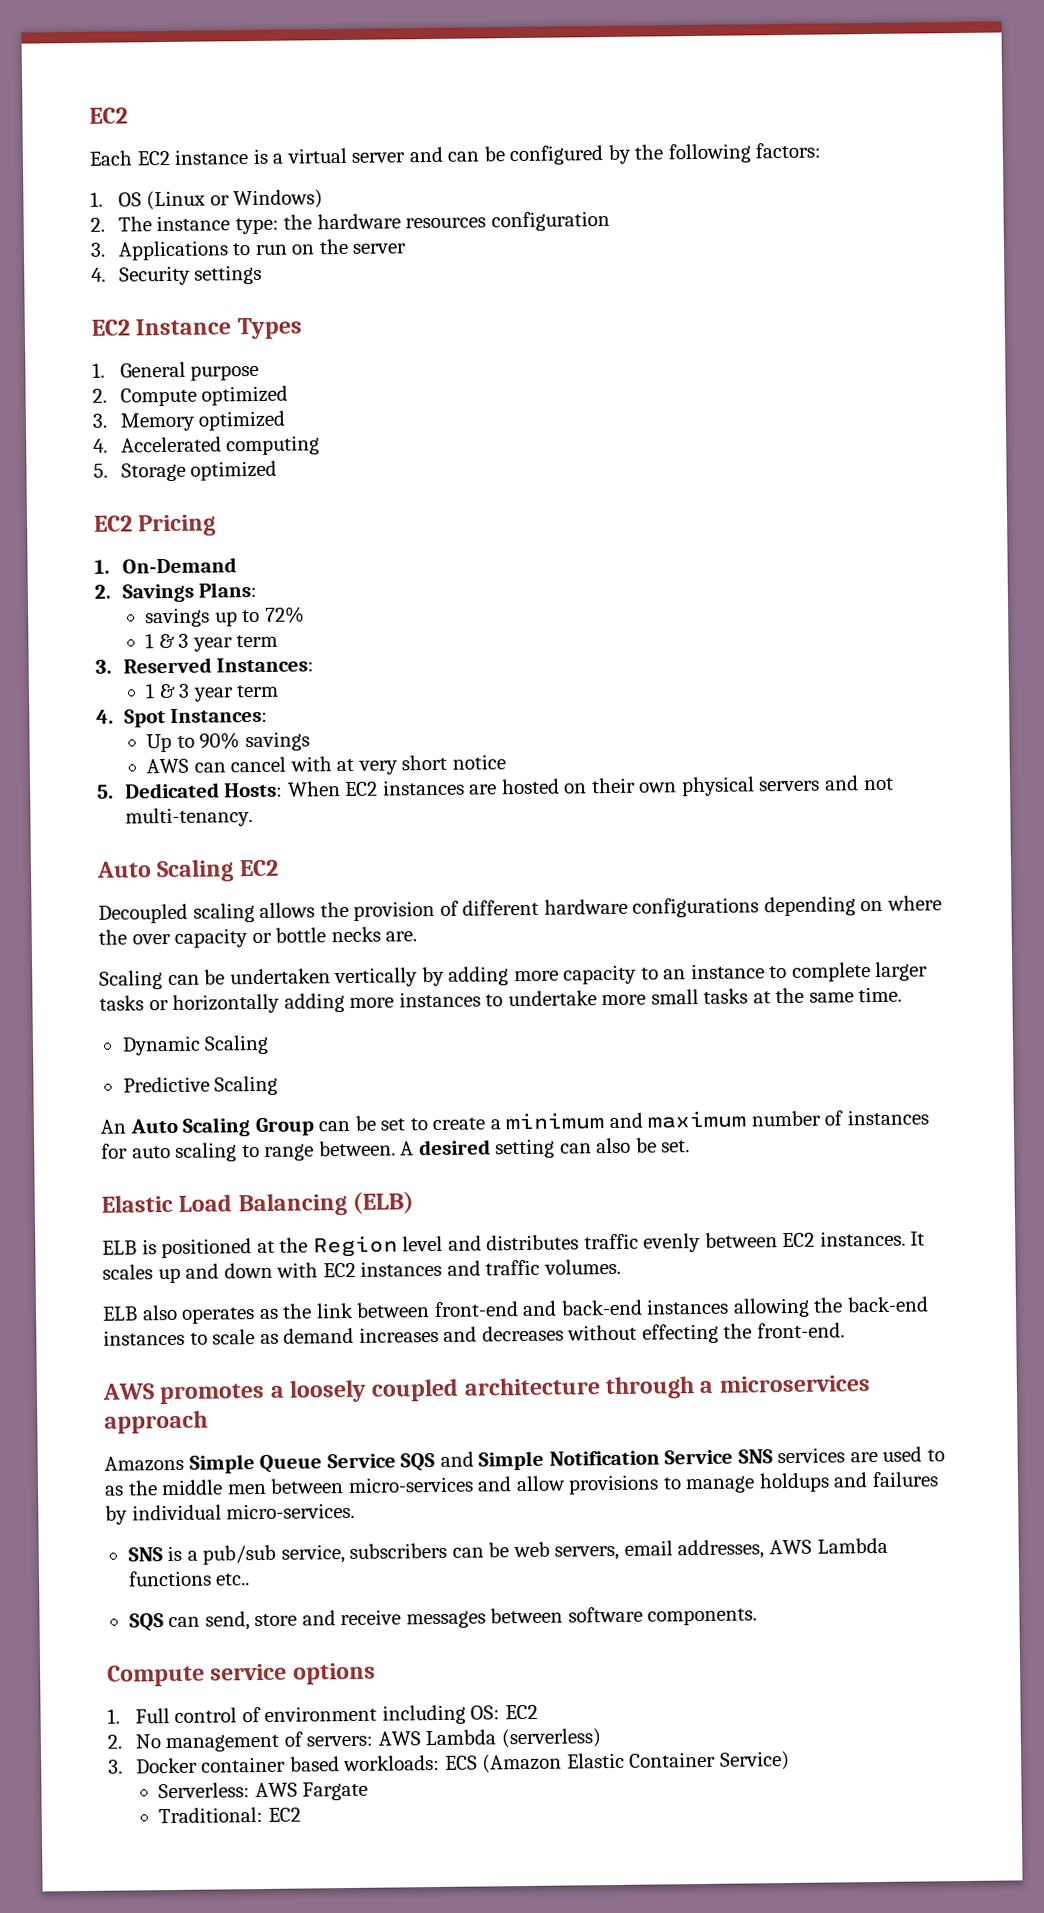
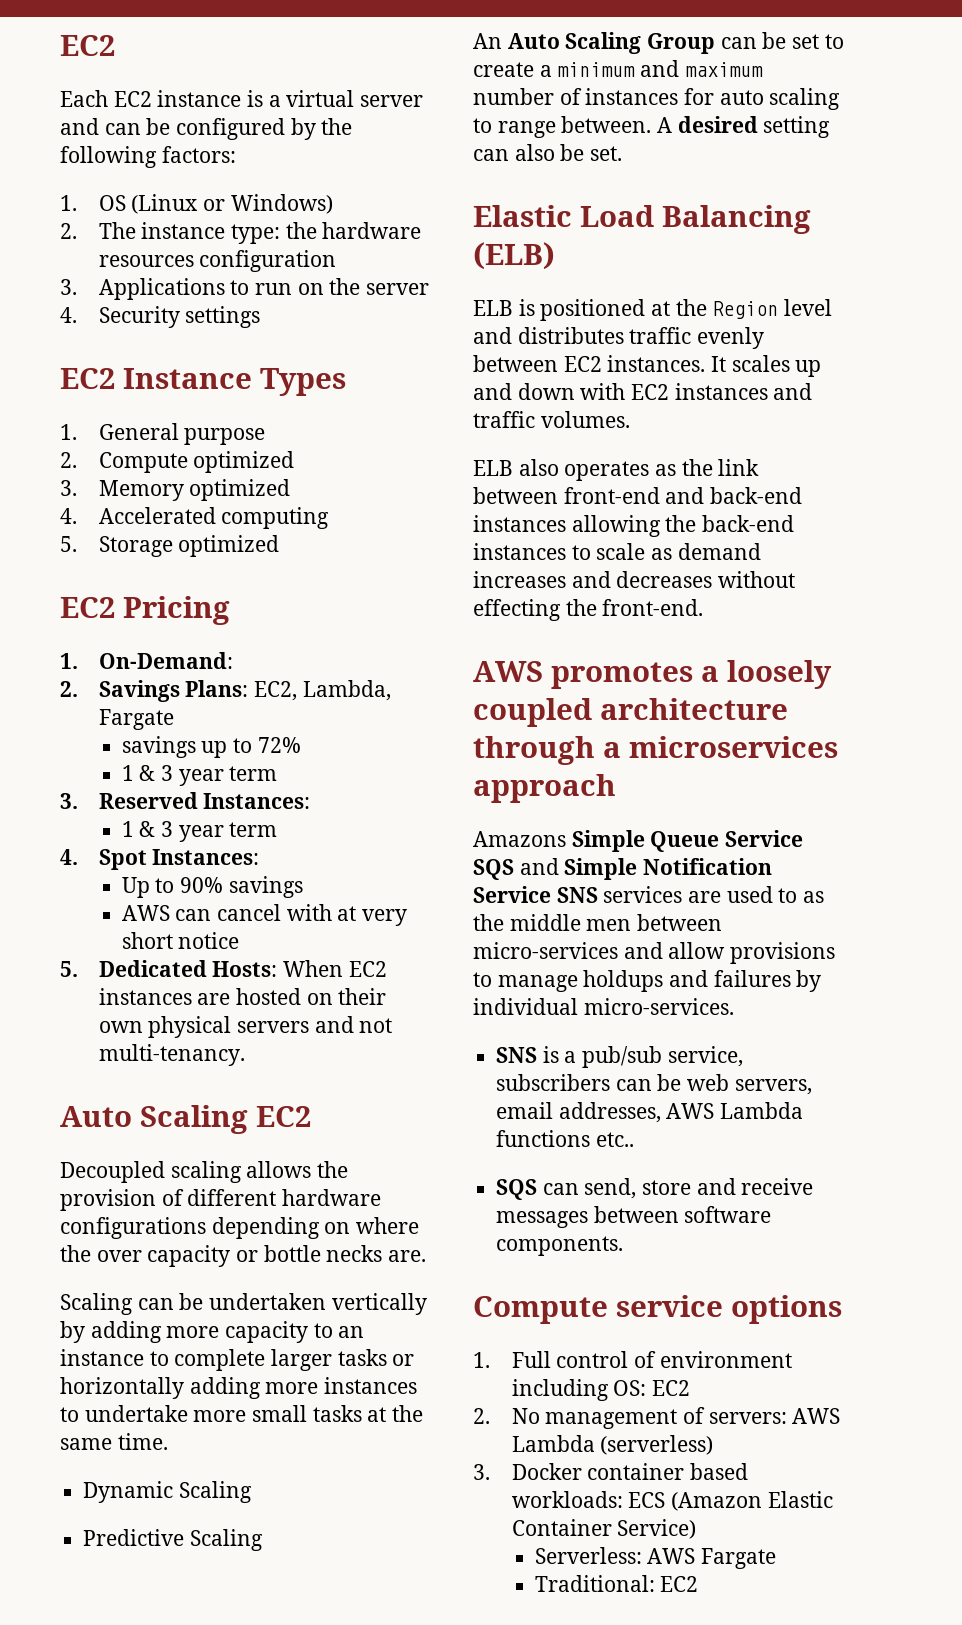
- 1. On-Demand
+ 1. On-Demand:
- 2. Savings Plans:
+ 2. Savings Plans: EC2, Lambda, Fargate

